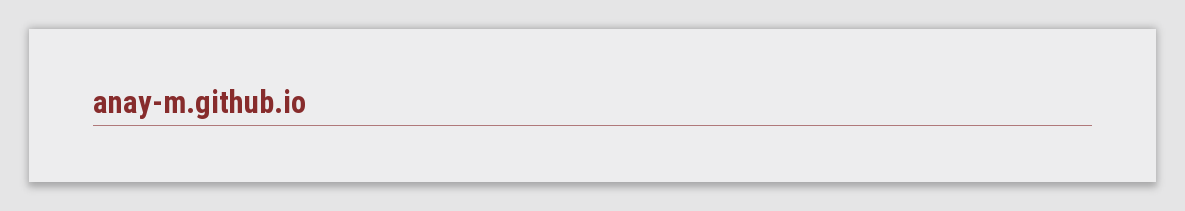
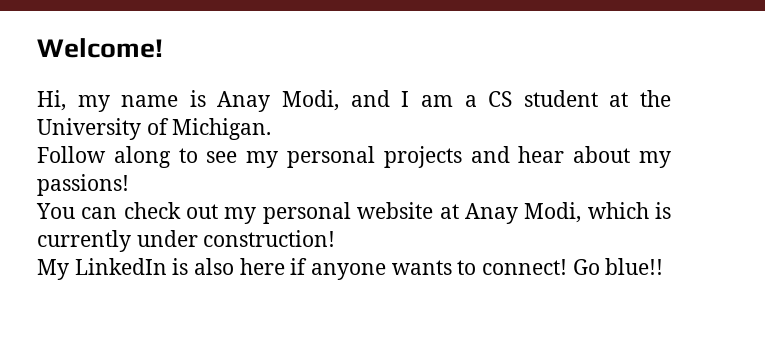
- anay-m.github.io
+ Welcome!
+ Hi, my name is Anay Modi, and I am a CS student at the University of Michigan.
+ Follow along to see my personal projects and hear about my passions!
+ You can check out my personal website at Anay Modi, which is currently under construction!
+ My LinkedIn is also here if anyone wants to connect! Go blue!!

